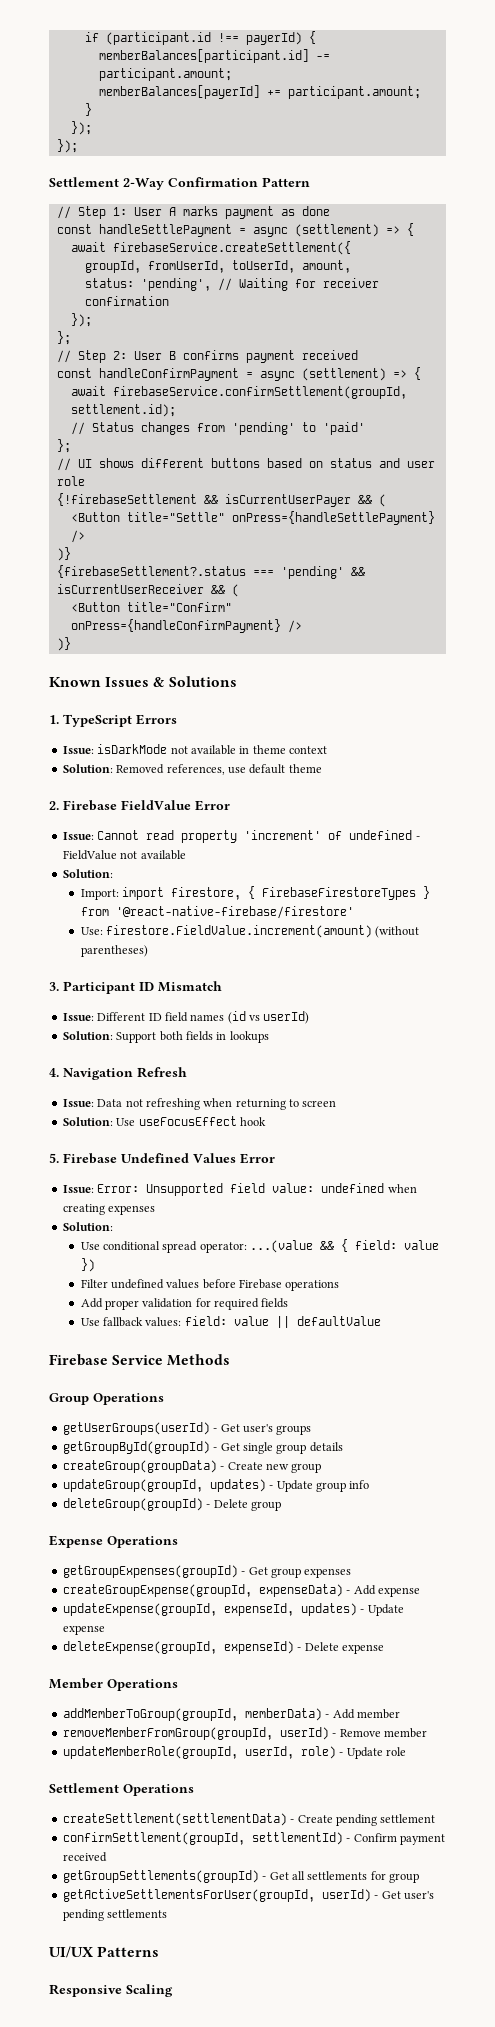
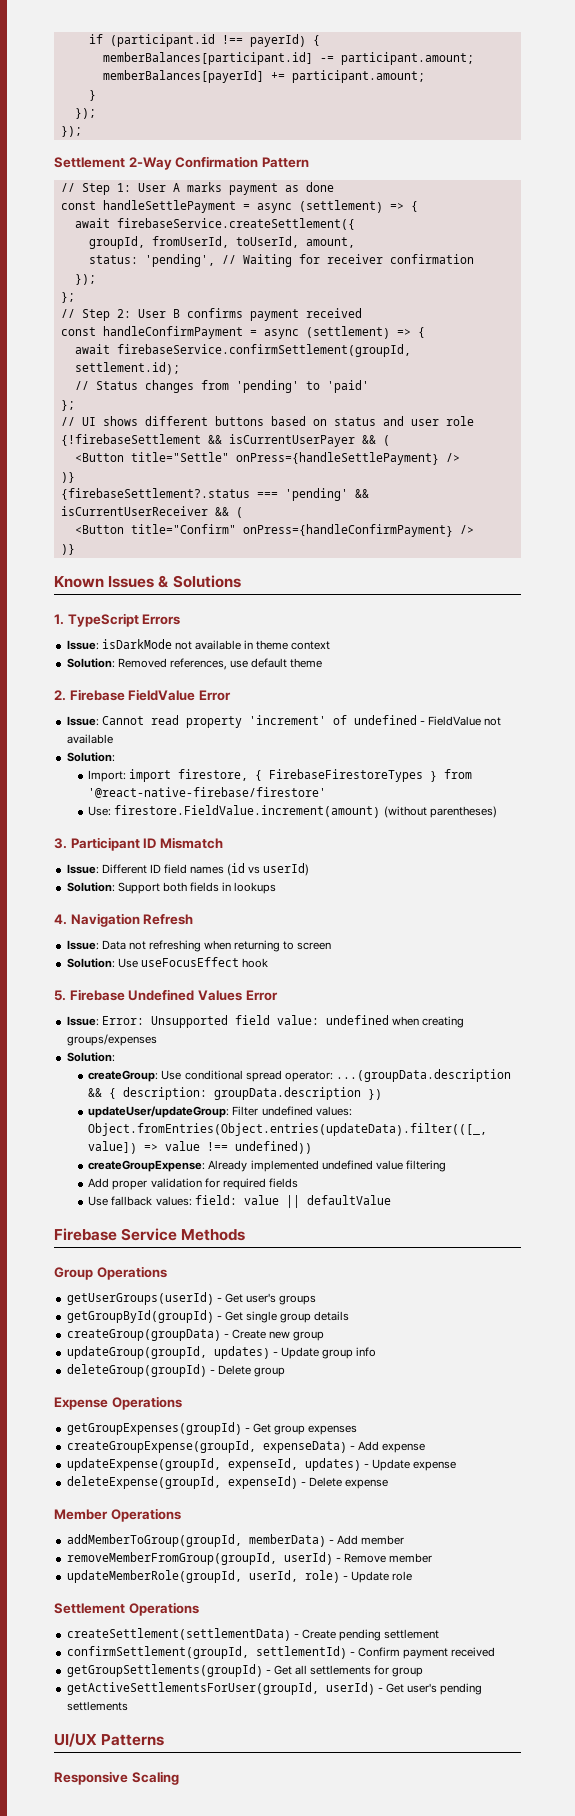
- Issue: Error: Unsupported field value: undefined when creating expenses
+ Issue: Error: Unsupported field value: undefined when creating groups/expenses
  Solution:
- Use conditional spread operator: ...(value && { field: value })
+ createGroup: Use conditional spread operator: ...(groupData.description && { description: groupData.description })
- Filter undefined values before Firebase operations
+ updateUser/updateGroup: Filter undefined values: Object.fromEntries(Object.entries(updateData).filter(([_, value]) => value !== undefined))
+ createGroupExpense: Already implemented undefined value filtering

